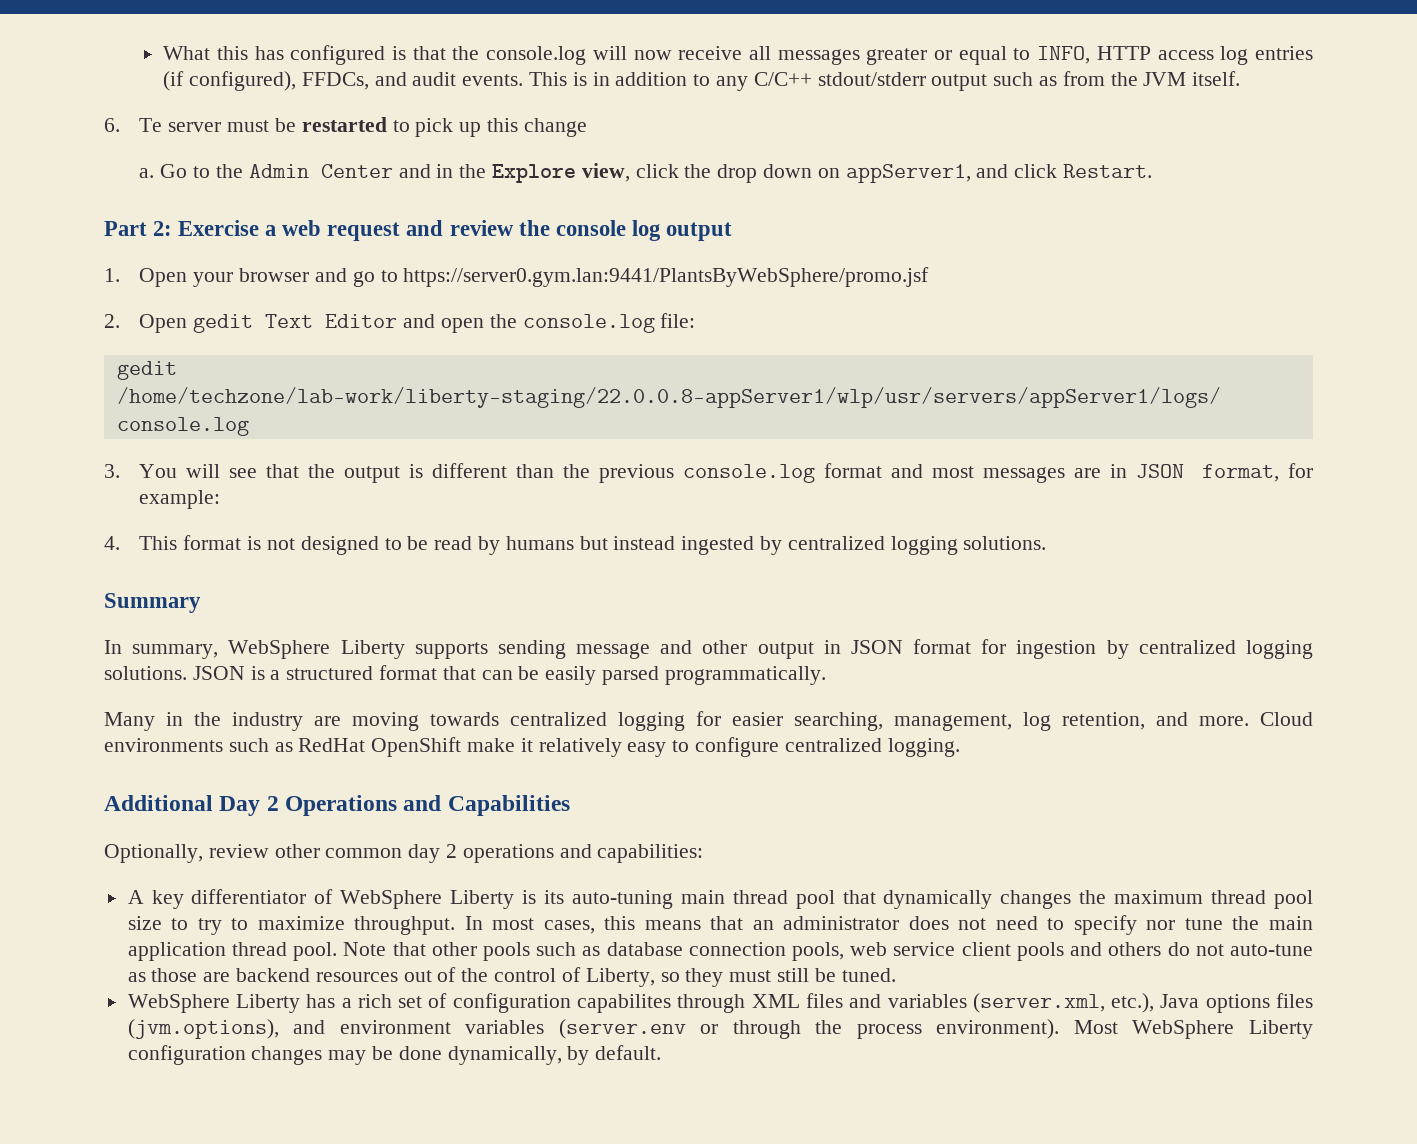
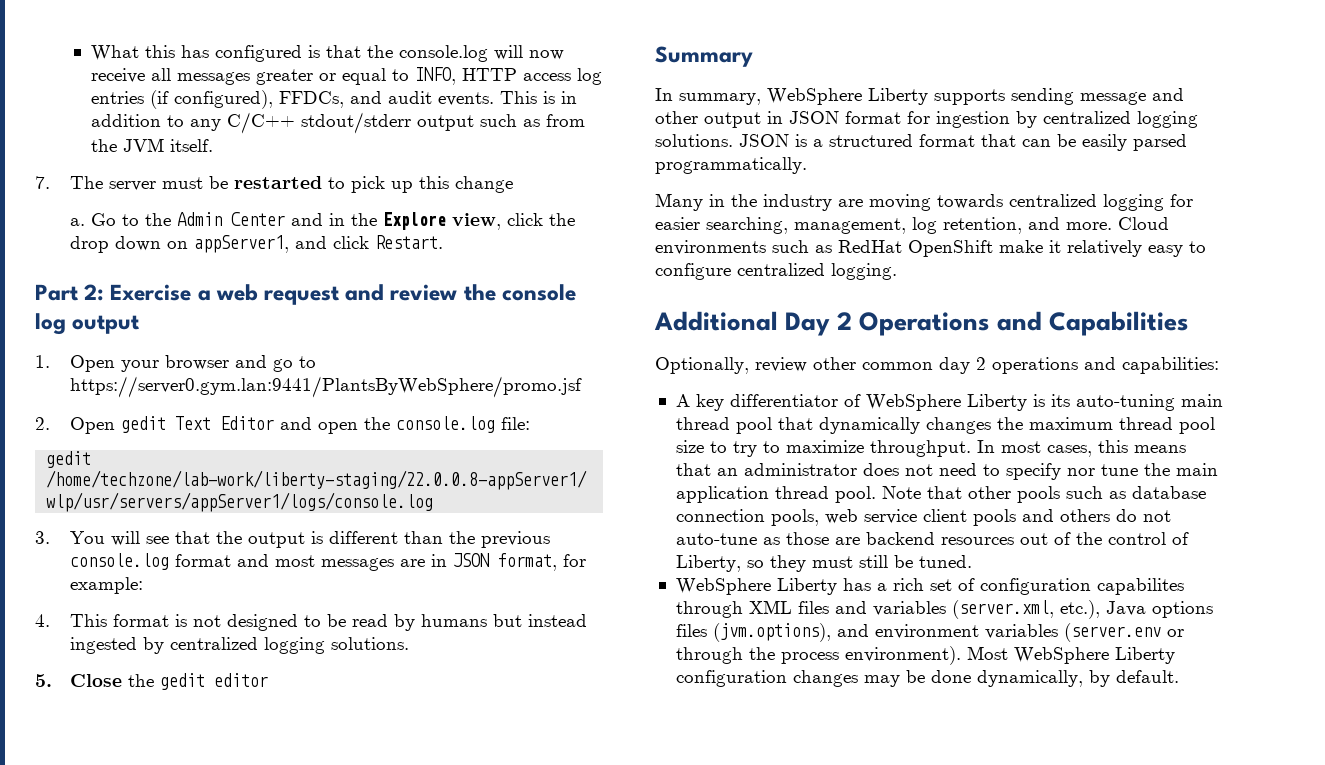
- 6. Te server must be restarted to pick up this change
+ 7. The server must be restarted to pick up this change
+ 5. Close the gedit editor

